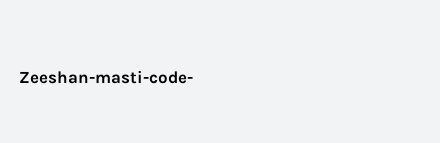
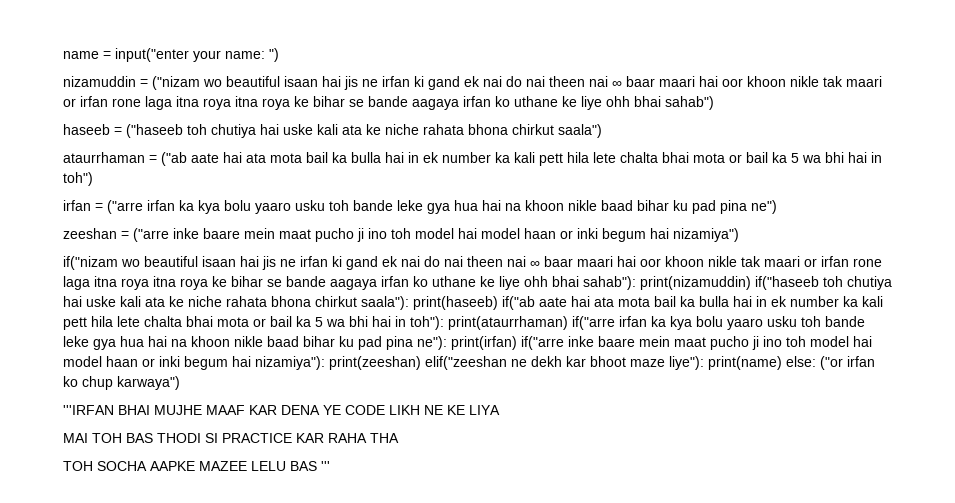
- Zeeshan-masti-code-
+ name = input("enter your name: ")
+ nizamuddin = ("nizam wo beautiful isaan hai jis ne irfan ki gand ek nai do nai theen nai ∞ baar maari hai oor khoon nikle tak maari or irfan rone laga itna roya itna roya ke bihar se bande aagaya irfan ko uthane ke liye ohh bhai sahab")
+ haseeb = ("haseeb toh chutiya hai uske kali ata ke niche rahata bhona chirkut saala")
+ ataurrhaman = ("ab aate hai ata mota bail ka bulla hai in ek number ka kali pett hila lete chalta bhai mota or bail ka 5 wa bhi hai in toh")
+ irfan = ("arre irfan ka kya bolu yaaro usku toh bande leke gya hua hai na khoon nikle baad bihar ku pad pina ne")
+ zeeshan = ("arre inke baare mein maat pucho ji ino toh model hai model haan or inki begum hai nizamiya")
+ if("nizam wo beautiful isaan hai jis ne irfan ki gand ek nai do nai theen nai ∞ baar maari hai oor khoon nikle tak maari or irfan rone laga itna roya itna roya ke bihar se bande aagaya irfan ko uthane ke liye ohh bhai sahab"): print(nizamuddin) if("haseeb toh chutiya hai uske kali ata ke niche rahata bhona chirkut saala"): print(haseeb) if("ab aate hai ata mota bail ka bulla hai in ek number ka kali pett hila lete chalta bhai mota or bail ka 5 wa bhi hai in toh"): print(ataurrhaman) if("arre irfan ka kya bolu yaaro usku toh bande leke gya hua hai na khoon nikle baad bihar ku pad pina ne"): print(irfan) if("arre inke baare mein maat pucho ji ino toh model hai model haan or inki begum hai nizamiya"): print(zeeshan) elif("zeeshan ne dekh kar bhoot maze liye"): print(name) else: ("or irfan ko chup karwaya")
+ '''IRFAN BHAI MUJHE MAAF KAR DENA YE CODE LIKH NE KE LIYA
+ MAI TOH BAS THODI SI PRACTICE KAR RAHA THA
+ TOH SOCHA AAPKE MAZEE LELU BAS '''

